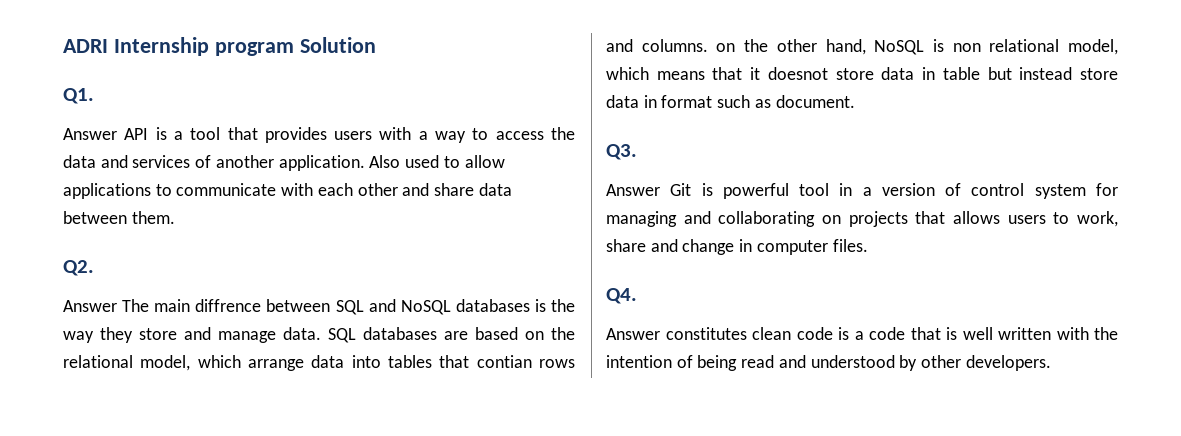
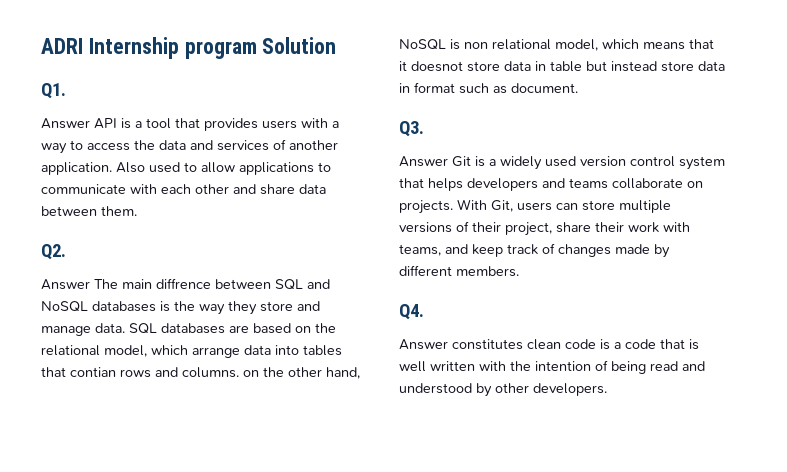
- Answer Git is powerful tool in a version of control system for managing and collaborating on projects that allows users to work, share and change in computer files.
+ Answer Git is a widely used version control system that helps developers and teams collaborate on projects. With Git, users can store multiple versions of their project, share their work with teams, and keep track of changes made by different members.

